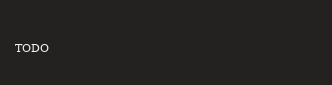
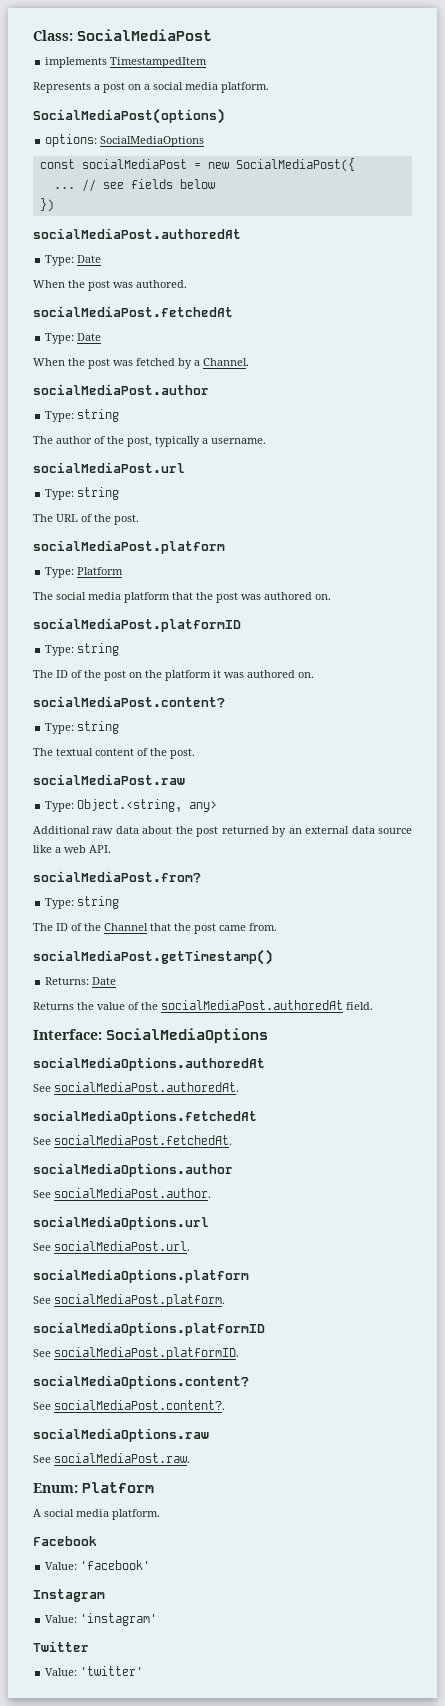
- TODO
+ Class: SocialMediaPost
+ implements TimestampedItem
+ Represents a post on a social media platform.
+ SocialMediaPost(options)
+ options: SocialMediaOptions
+ const socialMediaPost = new SocialMediaPost({
+ ... // see fields below
+ })
+ socialMediaPost.authoredAt
+ Type: Date
+ When the post was authored.
+ socialMediaPost.fetchedAt
+ Type: Date
+ When the post was fetched by a Channel.
+ socialMediaPost.author
+ Type: string
+ The author of the post, typically a username.
+ socialMediaPost.url
+ Type: string
+ The URL of the post.
+ socialMediaPost.platform
+ Type: Platform
+ The social media platform that the post was authored on.
+ socialMediaPost.platformID
+ Type: string
+ The ID of the post on the platform it was authored on.
+ socialMediaPost.content?
+ Type: string
+ The textual content of the post.
+ socialMediaPost.raw
+ Type: Object.<string, any>
+ Additional raw data about the post returned by an external data source like a web API.
+ socialMediaPost.from?
+ Type: string
+ The ID of the Channel that the post came from.
+ socialMediaPost.getTimestamp()
+ Returns: Date
+ Returns the value of the socialMediaPost.authoredAt field.
+ Interface: SocialMediaOptions
+ socialMediaOptions.authoredAt
+ See socialMediaPost.authoredAt.
+ socialMediaOptions.fetchedAt
+ See socialMediaPost.fetchedAt.
+ socialMediaOptions.author
+ See socialMediaPost.author.
+ socialMediaOptions.url
+ See socialMediaPost.url.
+ socialMediaOptions.platform
+ See socialMediaPost.platform.
+ socialMediaOptions.platformID
+ See socialMediaPost.platformID.
+ socialMediaOptions.content?
+ See socialMediaPost.content?.
+ socialMediaOptions.raw
+ See socialMediaPost.raw.
+ Enum: Platform
+ A social media platform.
+ Facebook
+ Value: 'facebook'
+ Instagram
+ Value: 'instagram'
+ Twitter
+ Value: 'twitter'

